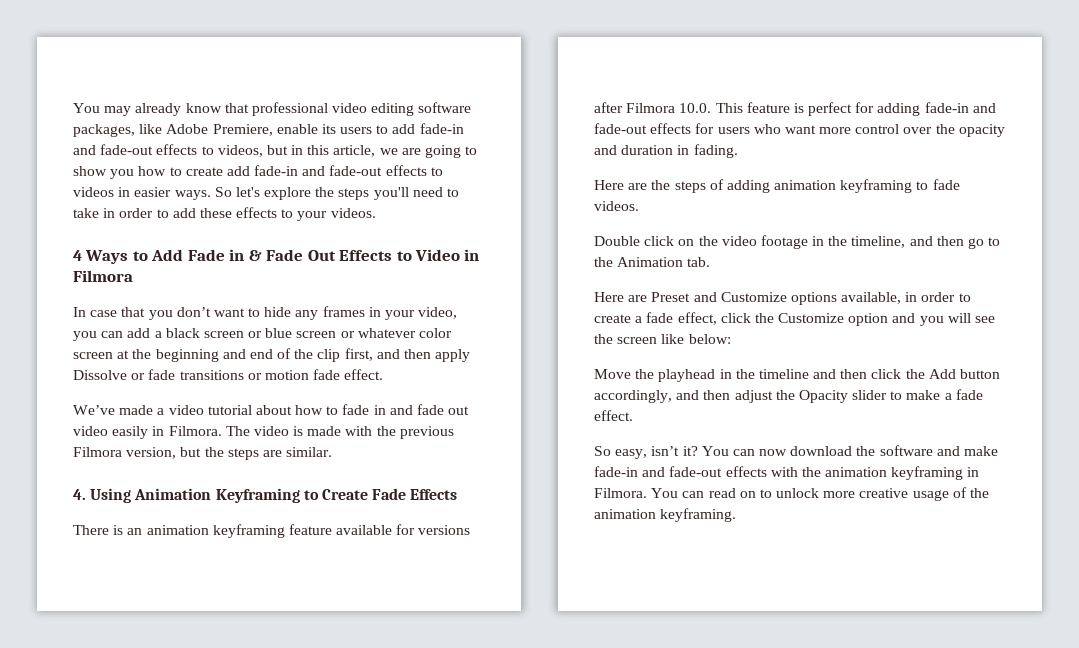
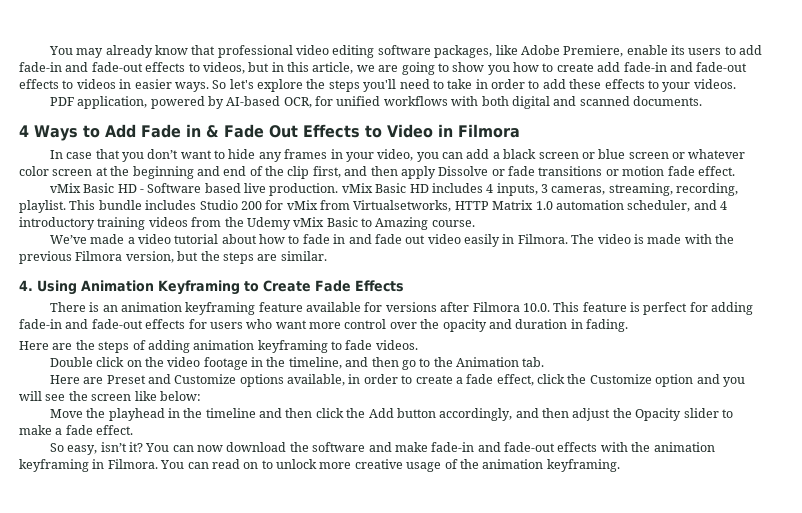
+ PDF application, powered by AI-based OCR, for unified workflows with both digital and scanned documents.
+ vMix Basic HD - Software based live production. vMix Basic HD includes 4 inputs, 3 cameras, streaming, recording, playlist. This bundle includes Studio 200 for vMix from Virtualsetworks, HTTP Matrix 1.0 automation scheduler, and 4 introductory training videos from the Udemy vMix Basic to Amazing course.

